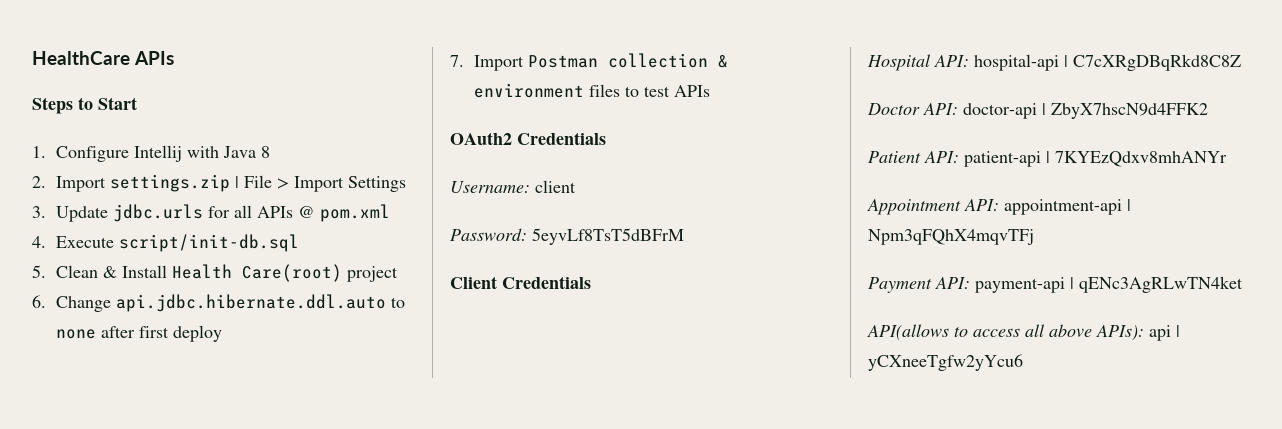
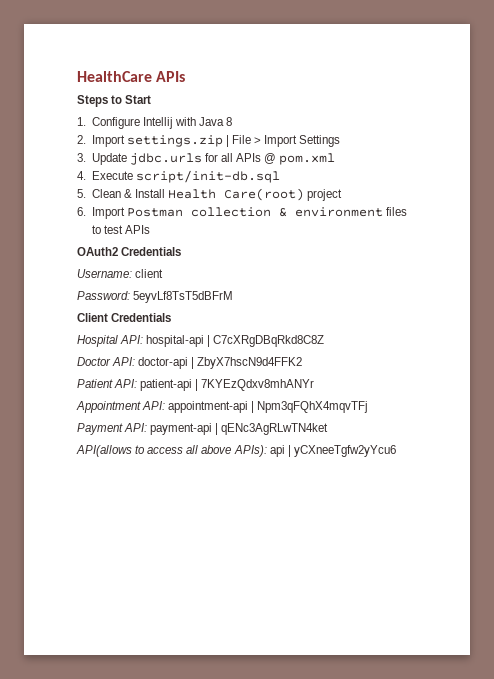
- 6. Change api.jdbc.hibernate.ddl.auto to none after first deploy
- 7. Import Postman collection & environment files to test APIs
+ 6. Import Postman collection & environment files to test APIs

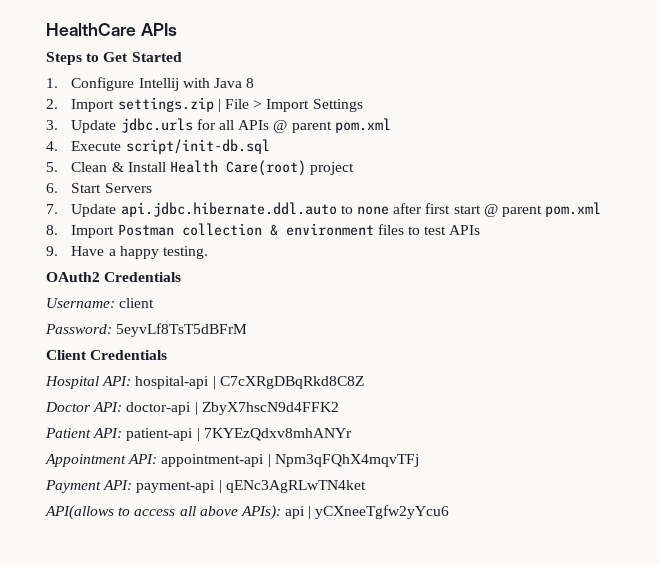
- Steps to Start
+ Steps to Get Started
- 3. Update jdbc.urls for all APIs @ pom.xml
+ 3. Update jdbc.urls for all APIs @ parent pom.xml
- 6. Import Postman collection & environment files to test APIs
+ 6. Start Servers
+ 7. Update api.jdbc.hibernate.ddl.auto to none after first start @ parent pom.xml
+ 8. Import Postman collection & environment files to test APIs
+ 9. Have a happy testing.

